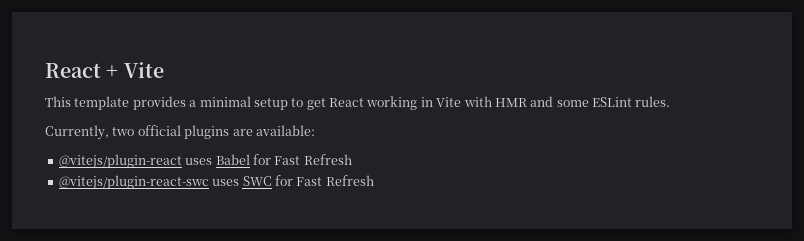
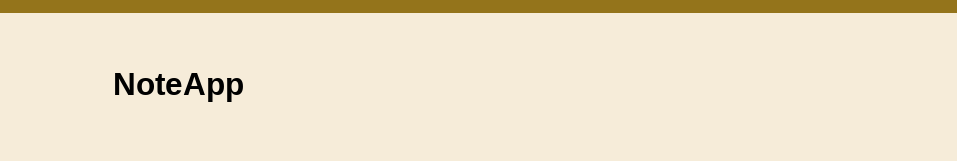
- React + Vite
- This template provides a minimal setup to get React working in Vite with HMR and some ESLint rules.
- Currently, two official plugins are available:
- @vitejs/plugin-react uses Babel for Fast Refresh
- @vitejs/plugin-react-swc uses SWC for Fast Refresh
+ NoteApp

